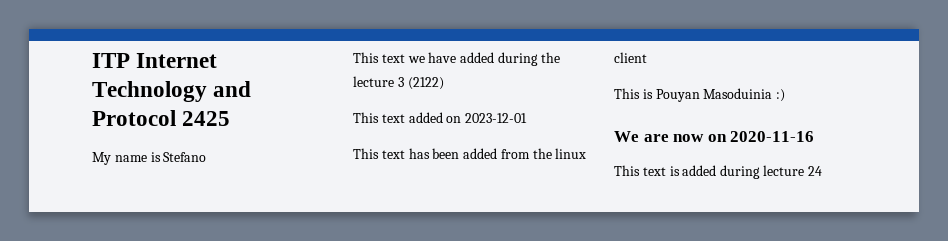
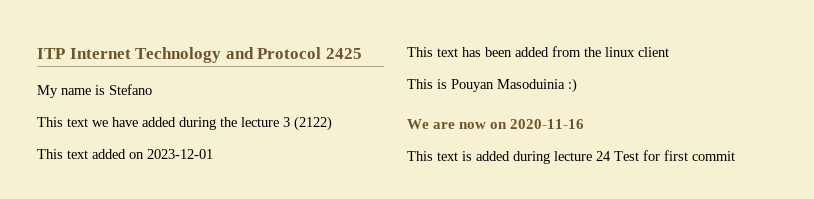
- This text is added during lecture 24
+ This text is added during lecture 24 Test for first commit

